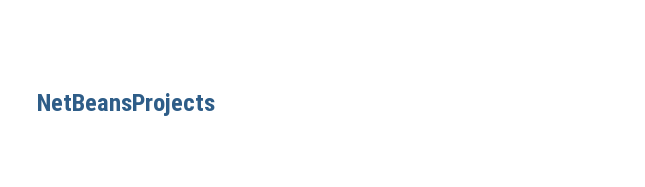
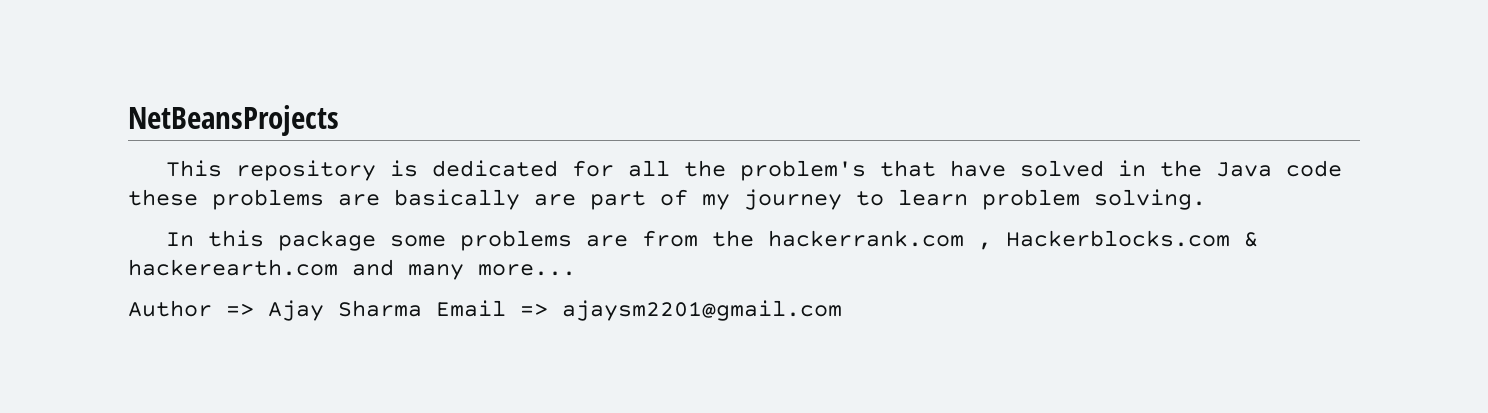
+ This repository is dedicated for all the problem's that have solved in the Java code these problems are basically are part of my journey to learn problem solving.
+ In this package some problems are from the hackerrank.com , Hackerblocks.com & hackerearth.com and many more...
+ Author => Ajay Sharma Email => ajaysm2201@gmail.com

